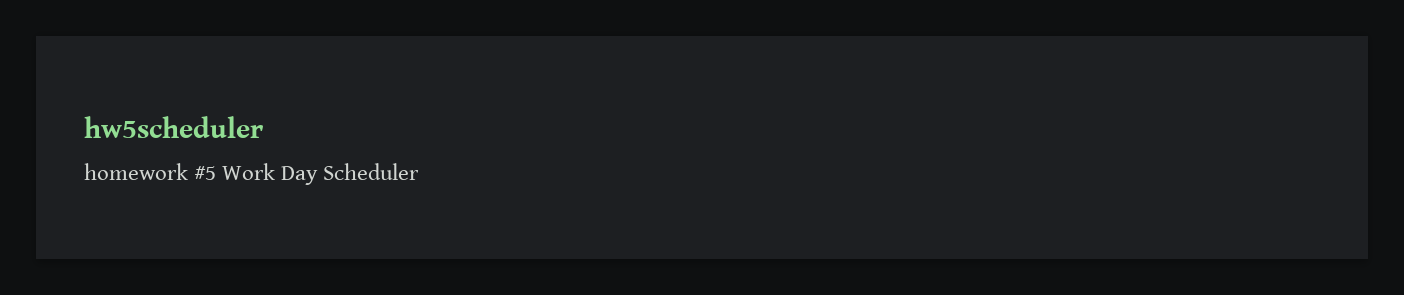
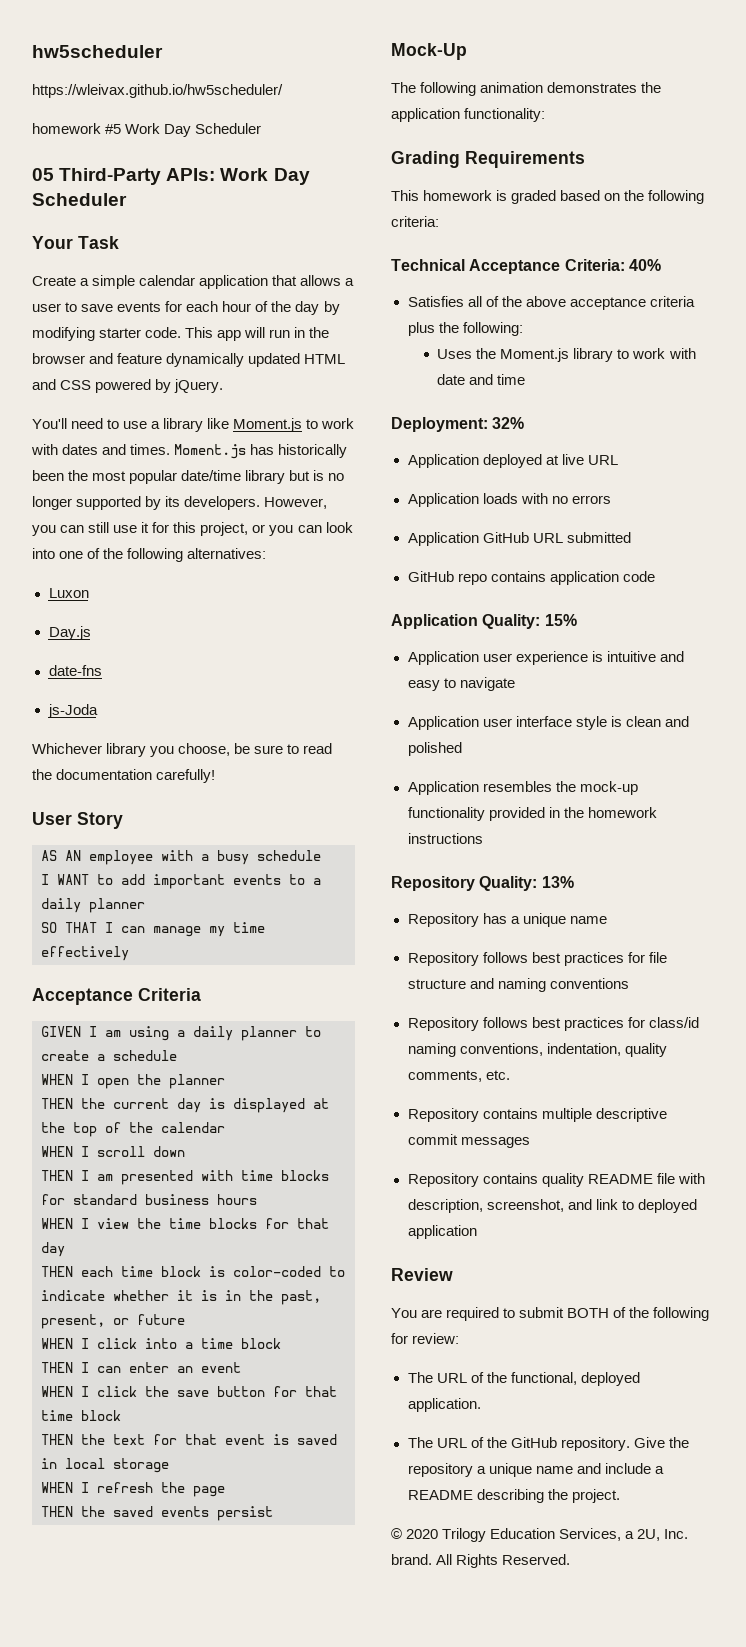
+ https://wleivax.github.io/hw5scheduler/
+ 05 Third-Party APIs: Work Day Scheduler
+ Your Task
+ Create a simple calendar application that allows a user to save events for each hour of the day by modifying starter code. This app will run in the browser and feature dynamically updated HTML and CSS powered by jQuery.
+ You'll need to use a library like Moment.js to work with dates and times. Moment.js has historically been the most popular date/time library but is no longer supported by its developers. However, you can still use it for this project, or you can look into one of the following alternatives:
+ Luxon
+ Day.js
+ date-fns
+ js-Joda
+ Whichever library you choose, be sure to read the documentation carefully!
+ User Story
+ AS AN employee with a busy schedule
+ I WANT to add important events to a daily planner
+ SO THAT I can manage my time effectively
+ Acceptance Criteria
+ GIVEN I am using a daily planner to create a schedule
+ WHEN I open the planner
+ THEN the current day is displayed at the top of the calendar
+ WHEN I scroll down
+ THEN I am presented with time blocks for standard business hours
+ WHEN I view the time blocks for that day
+ THEN each time block is color-coded to indicate whether it is in the past, present, or future
+ WHEN I click into a time block
+ THEN I can enter an event
+ WHEN I click the save button for that time block
+ THEN the text for that event is saved in local storage
+ WHEN I refresh the page
+ THEN the saved events persist
+ Mock-Up
+ The following animation demonstrates the application functionality:
+ Grading Requirements
+ This homework is graded based on the following criteria:
+ Technical Acceptance Criteria: 40%
+ Satisfies all of the above acceptance criteria plus the following:
+ Uses the Moment.js library to work with date and time
+ Deployment: 32%
+ Application deployed at live URL
+ Application loads with no errors
+ Application GitHub URL submitted
+ GitHub repo contains application code
+ Application Quality: 15%
+ Application user experience is intuitive and easy to navigate
+ Application user interface style is clean and polished
+ Application resembles the mock-up functionality provided in the homework instructions
+ Repository Quality: 13%
+ Repository has a unique name
+ Repository follows best practices for file structure and naming conventions
+ Repository follows best practices for class/id naming conventions, indentation, quality comments, etc.
+ Repository contains multiple descriptive commit messages
+ Repository contains quality README file with description, screenshot, and link to deployed application
+ Review
+ You are required to submit BOTH of the following for review:
+ The URL of the functional, deployed application.
+ The URL of the GitHub repository. Give the repository a unique name and include a README describing the project.
+ © 2020 Trilogy Education Services, a 2U, Inc. brand. All Rights Reserved.

